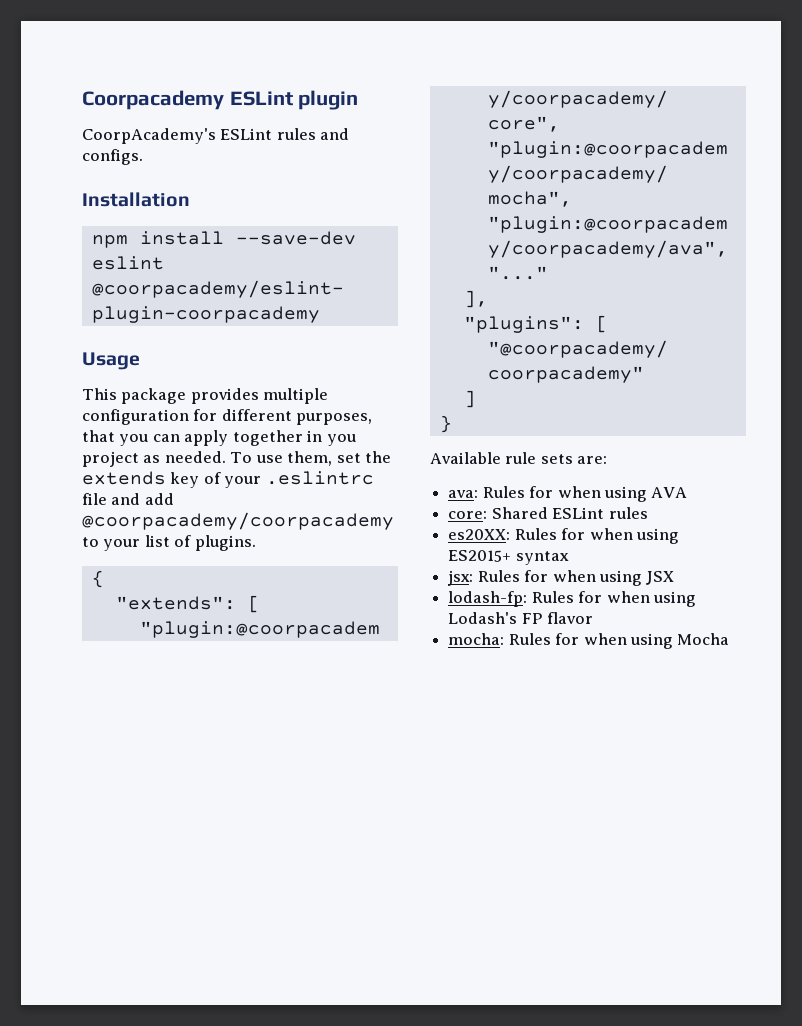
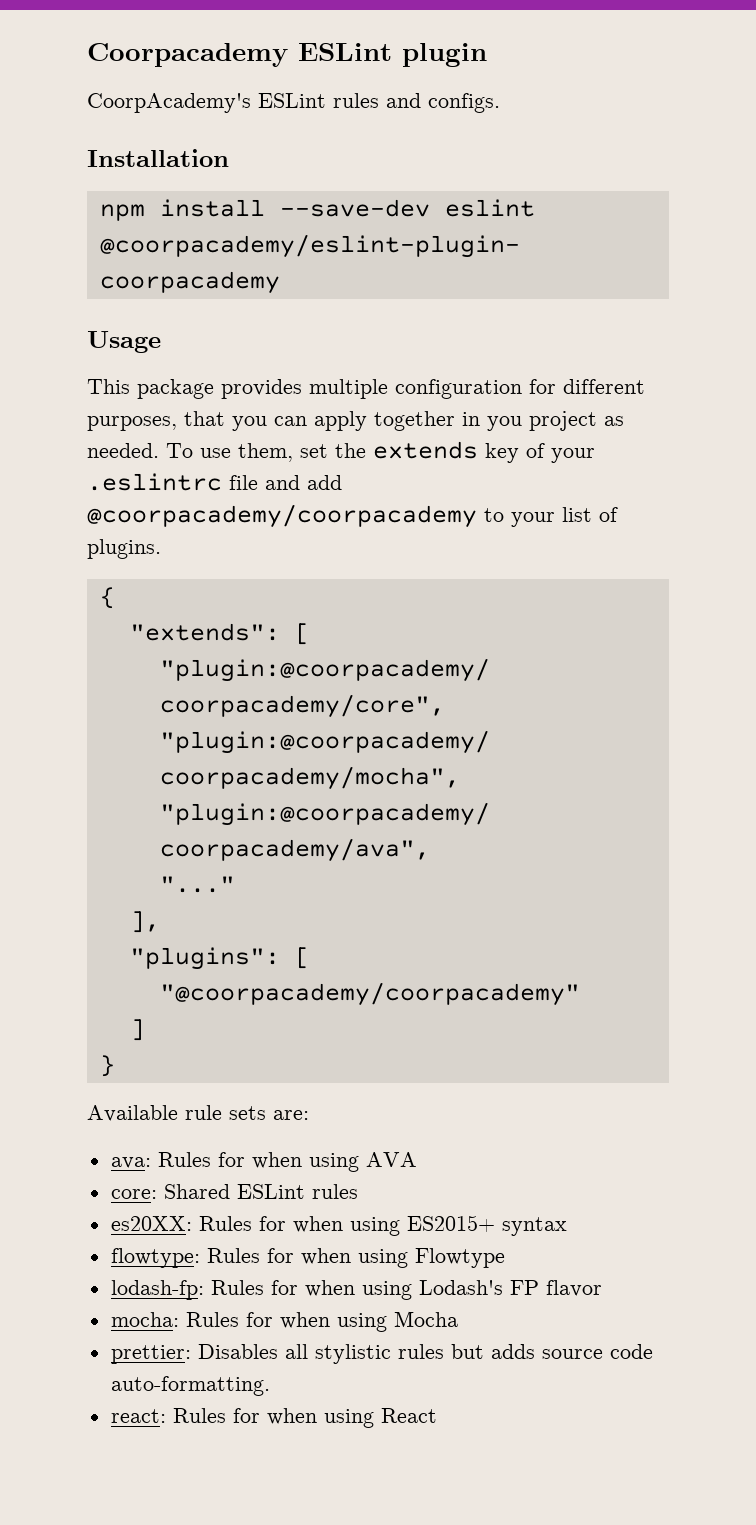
- jsx: Rules for when using JSX
+ flowtype: Rules for when using Flowtype
+ prettier: Disables all stylistic rules but adds source code auto-formatting.
+ react: Rules for when using React

